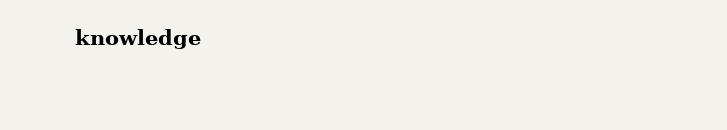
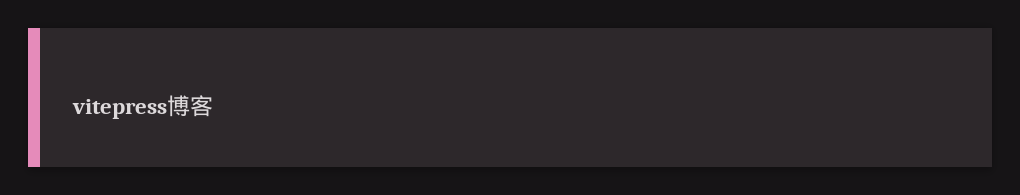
- knowledge
+ vitepress博客

